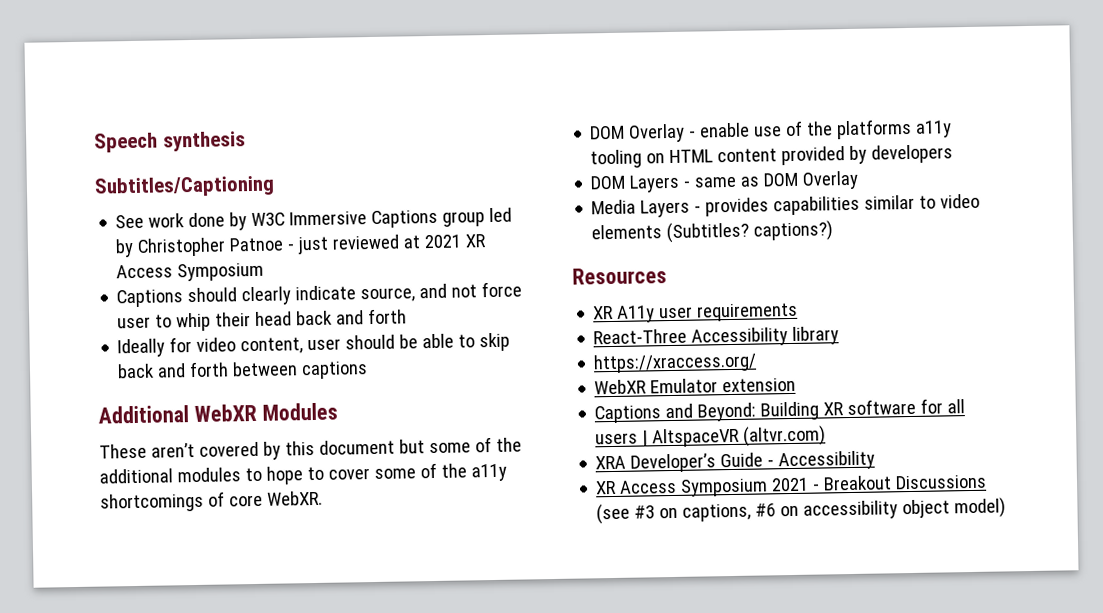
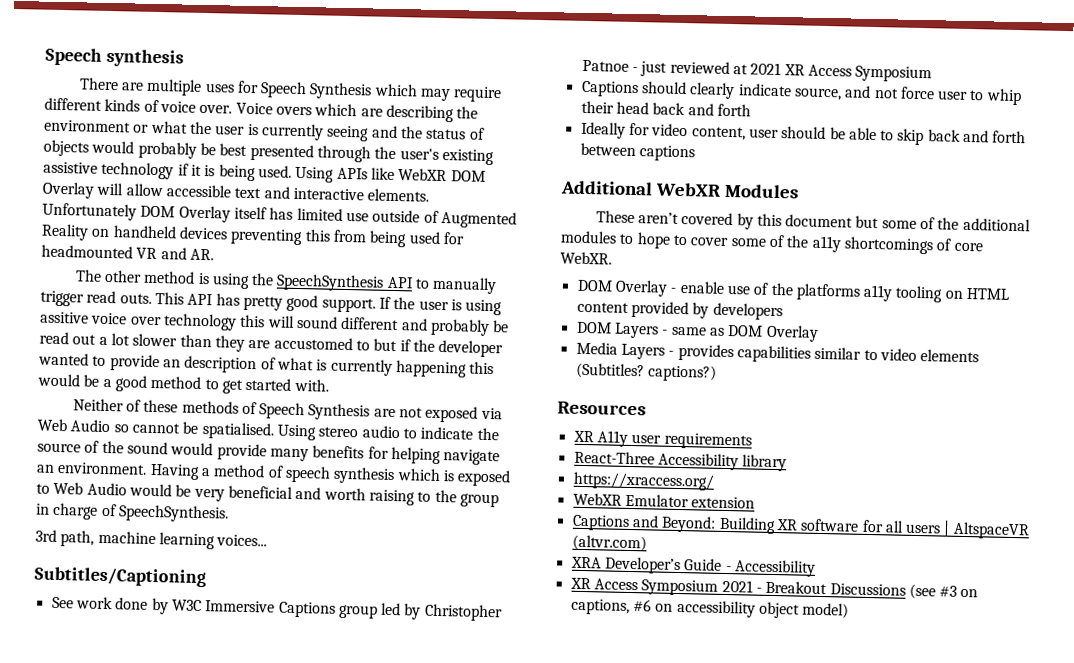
+ There are multiple uses for Speech Synthesis which may require different kinds of voice over. Voice overs which are describing the environment or what the user is currently seeing and the status of objects would probably be best presented through the user's existing assistive technology if it is being used. Using APIs like WebXR DOM Overlay will allow accessible text and interactive elements. Unfortunately DOM Overlay itself has limited use outside of Augmented Reality on handheld devices preventing this from being used for headmounted VR and AR.
+ The other method is using the SpeechSynthesis API to manually trigger read outs. This API has pretty good support. If the user is using assitive voice over technology this will sound different and probably be read out a lot slower than they are accustomed to but if the developer wanted to provide an description of what is currently happening this would be a good method to get started with.
+ Neither of these methods of Speech Synthesis are not exposed via Web Audio so cannot be spatialised. Using stereo audio to indicate the source of the sound would provide many benefits for helping navigate an environment. Having a method of speech synthesis which is exposed to Web Audio would be very beneficial and worth raising to the group in charge of SpeechSynthesis.
+ 3rd path, machine learning voices...

